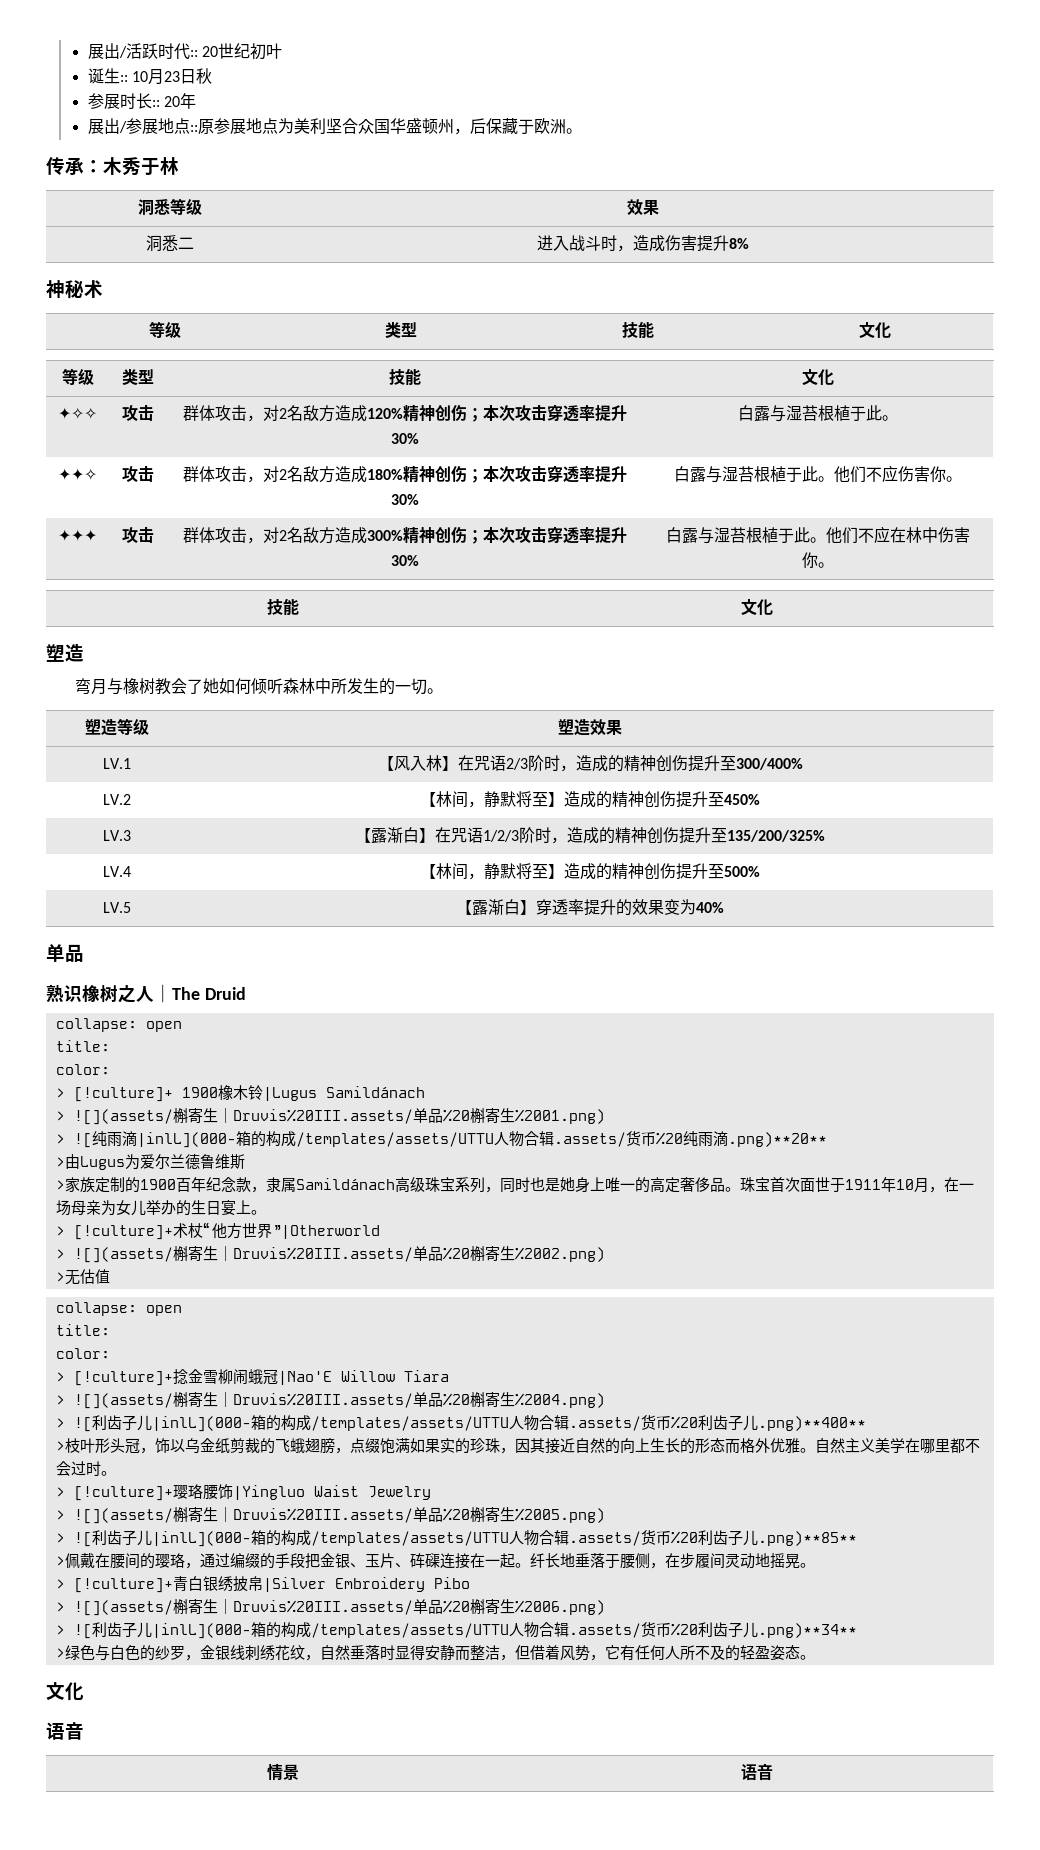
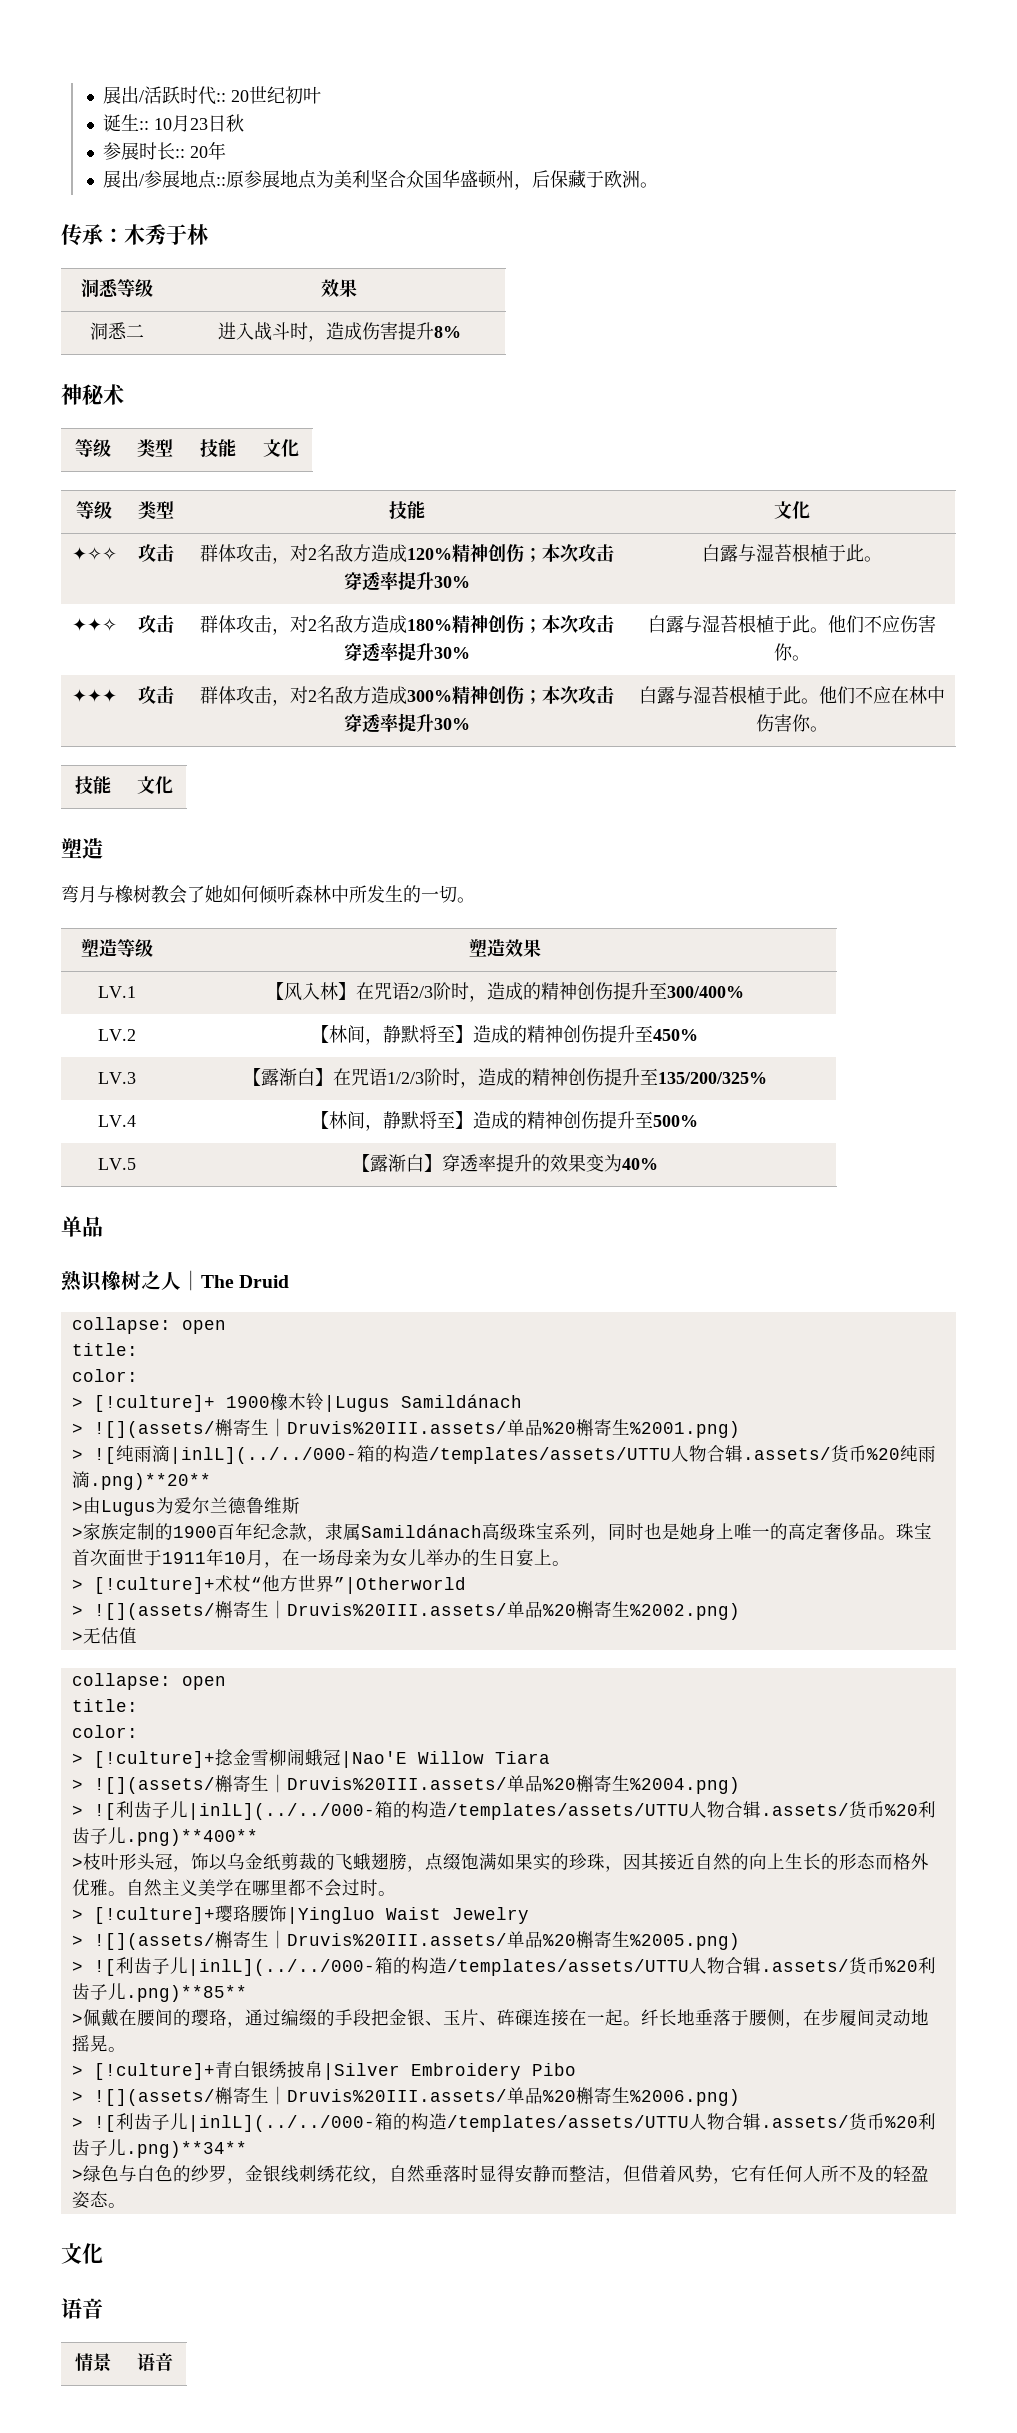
- > ![纯雨滴|inlL](000-箱的构成/templates/assets/UTTU人物合辑.assets/货币%20纯雨滴.png)**20**
+ > ![纯雨滴|inlL](../../000-箱的构造/templates/assets/UTTU人物合辑.assets/货币%20纯雨滴.png)**20**
- > ![利齿子儿|inlL](000-箱的构成/templates/assets/UTTU人物合辑.assets/货币%20利齿子儿.png)**400**
+ > ![利齿子儿|inlL](../../000-箱的构造/templates/assets/UTTU人物合辑.assets/货币%20利齿子儿.png)**400**
- > ![利齿子儿|inlL](000-箱的构成/templates/assets/UTTU人物合辑.assets/货币%20利齿子儿.png)**85**
+ > ![利齿子儿|inlL](../../000-箱的构造/templates/assets/UTTU人物合辑.assets/货币%20利齿子儿.png)**85**
- > ![利齿子儿|inlL](000-箱的构成/templates/assets/UTTU人物合辑.assets/货币%20利齿子儿.png)**34**
+ > ![利齿子儿|inlL](../../000-箱的构造/templates/assets/UTTU人物合辑.assets/货币%20利齿子儿.png)**34**

